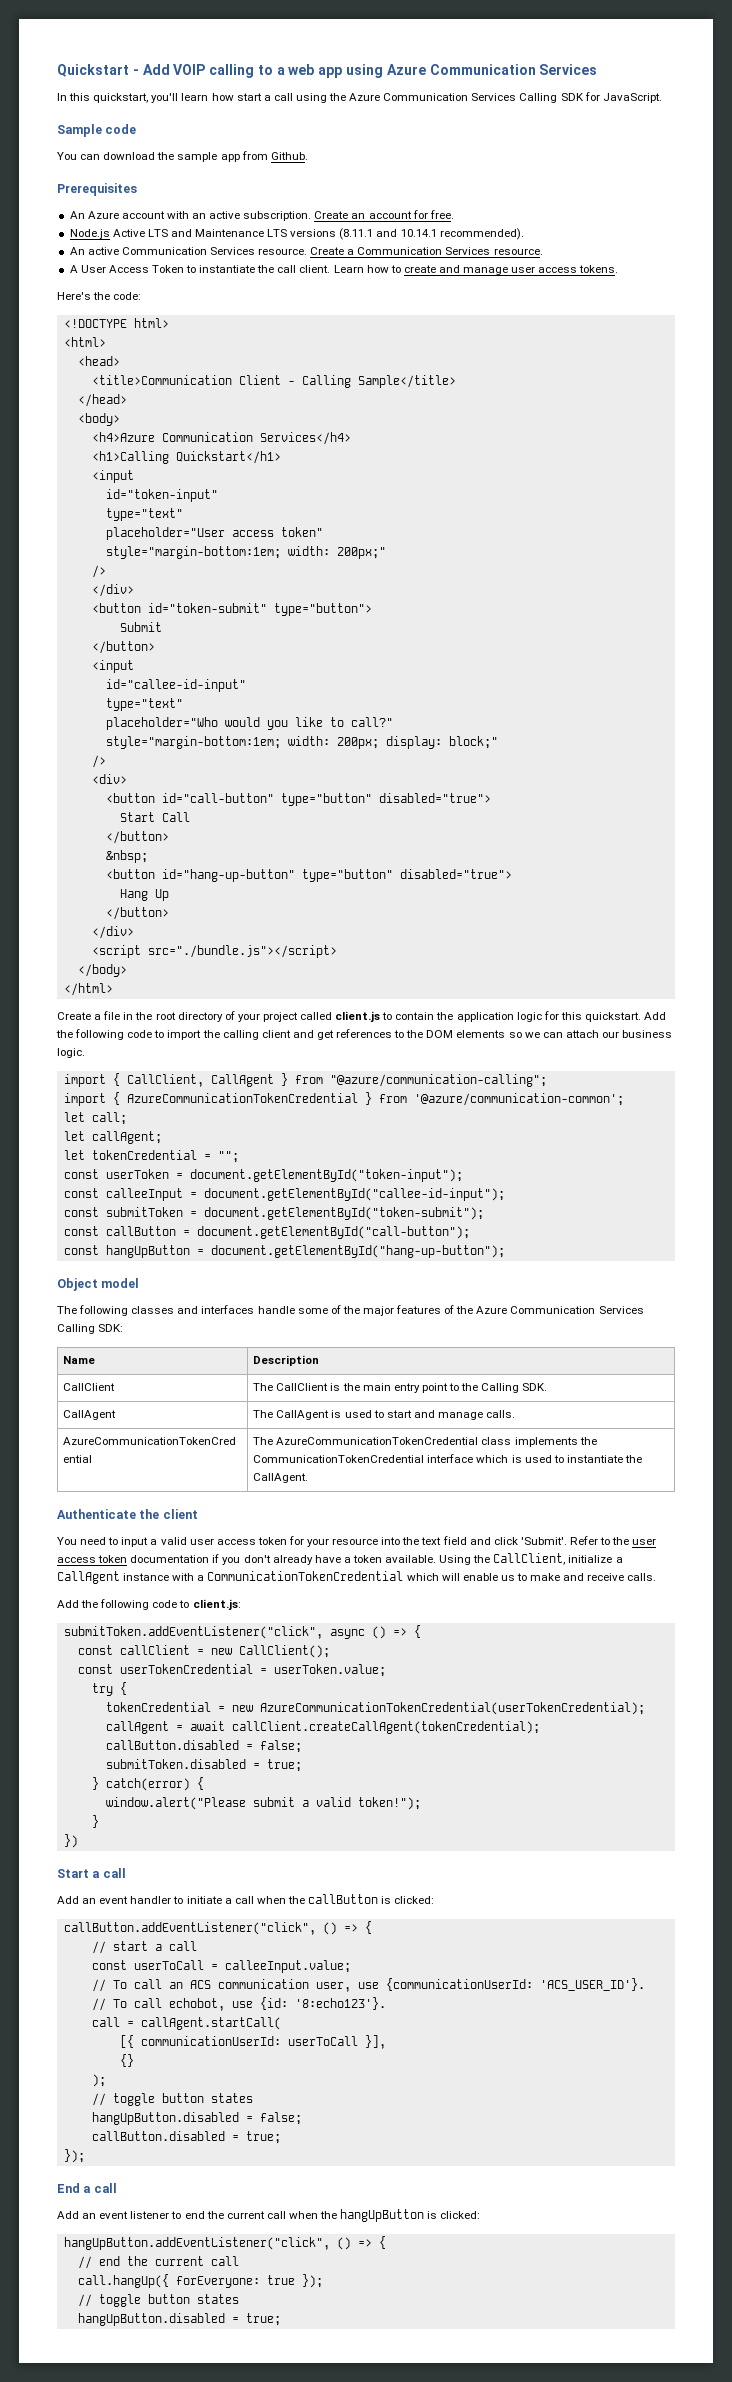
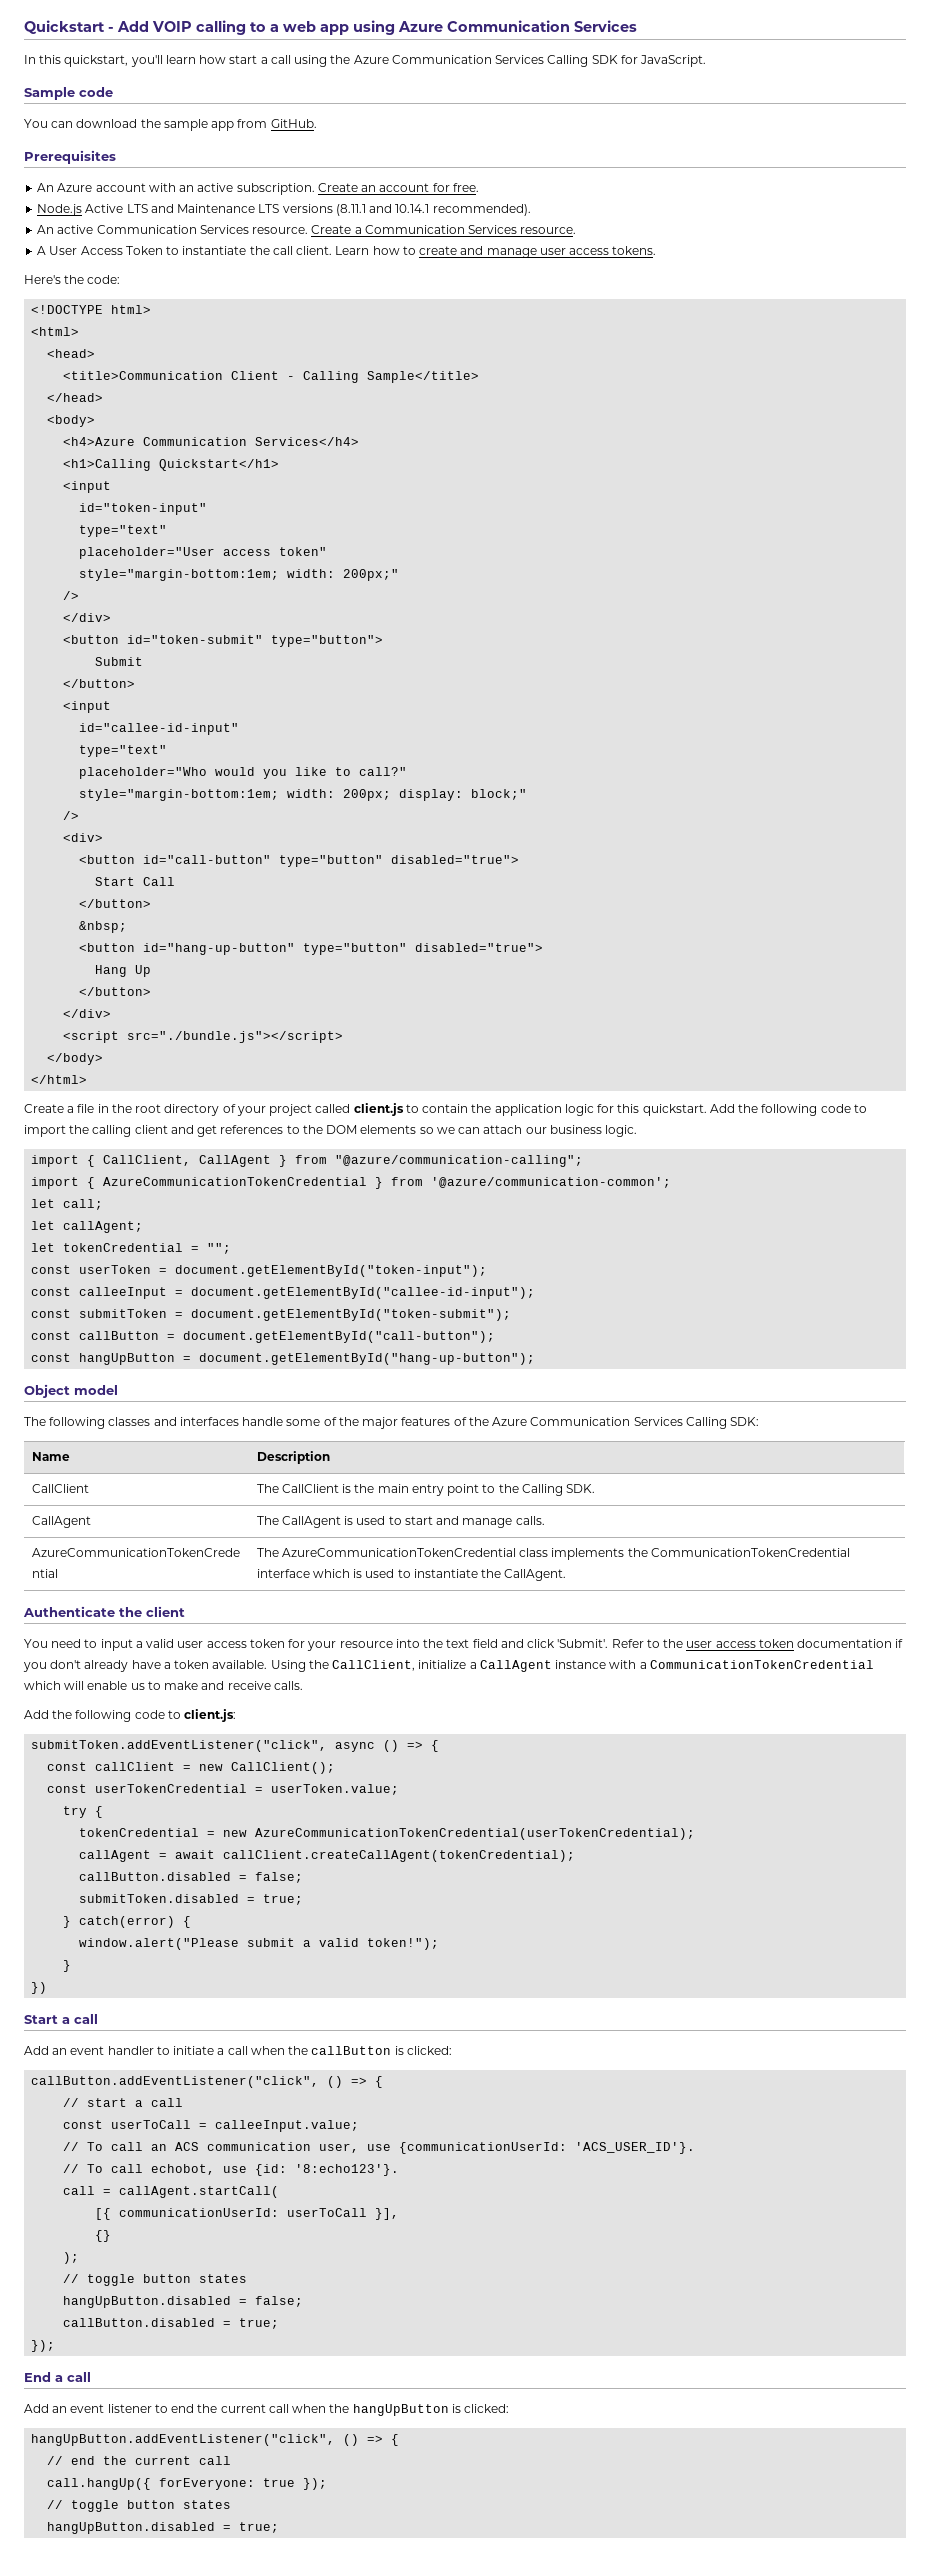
- You can download the sample app from Github.
+ You can download the sample app from GitHub.

